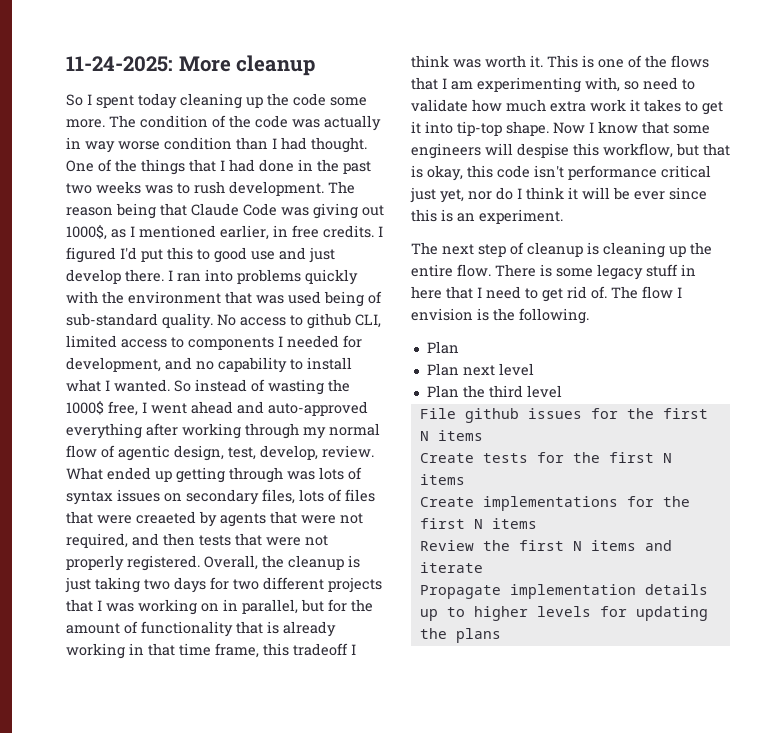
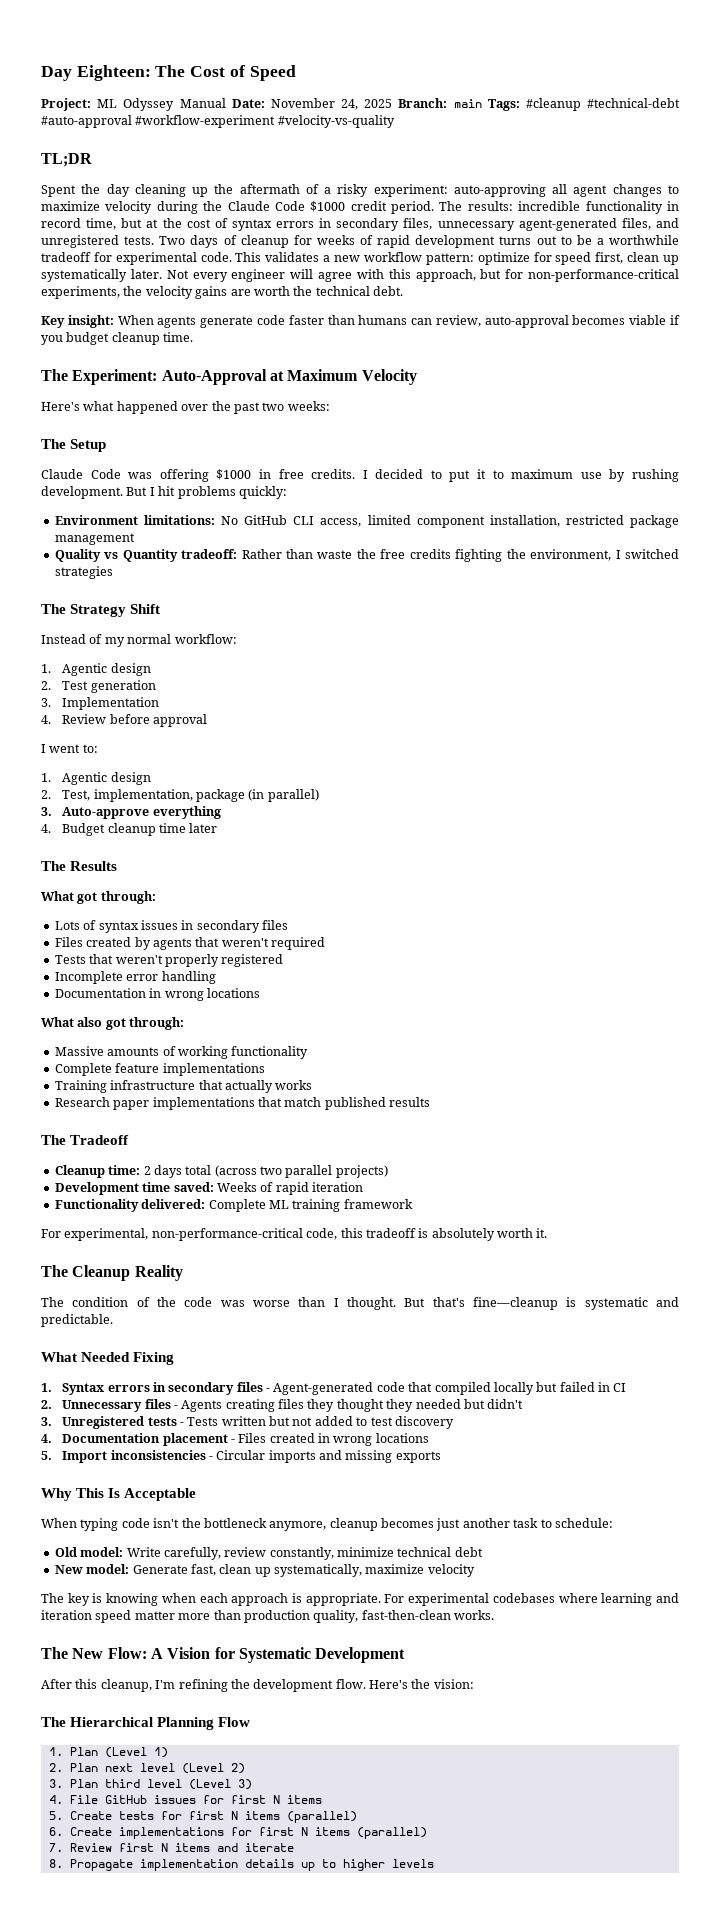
- 11-24-2025: More cleanup
- So I spent today cleaning up the code some more. The condition of the code was actually in way worse condition than I had thought. One of the things that I had done in the past two weeks was to rush development. The reason being that Claude Code was giving out 1000$, as I mentioned earlier, in free credits. I figured I'd put this to good use and just develop there. I ran into problems quickly with the environment that was used being of sub-standard quality. No access to github CLI, limited access to components I needed for development, and no capability to install what I wanted. So instead of wasting the 1000$ free, I went ahead and auto-approved everything after working through my normal flow of agentic design, test, develop, review. What ended up getting through was lots of syntax issues on secondary files, lots of files that were creaeted by agents that were not required, and then tests that were not properly registered. Overall, the cleanup is just taking two days for two different projects that I was working on in parallel, but for the amount of functionality that is already working in that time frame, this tradeoff I think was worth it. This is one of the flows that I am experimenting with, so need to validate how much extra work it takes to get it into tip-top shape. Now I know that some engineers will despise this workflow, but that is okay, this code isn't performance critical just yet, nor do I think it will be ever since this is an experiment.
- The next step of cleanup is cleaning up the entire flow. There is some legacy stuff in here that I need to get rid of. The flow I envision is the following.
- Plan
- Plan next level
- Plan the third level
- File github issues for the first N items
- Create tests for the first N items
- Create implementations for the first N items
- Review the first N items and iterate
+ Day Eighteen: The Cost of Speed
+ Project: ML Odyssey Manual Date: November 24, 2025 Branch: main Tags: #cleanup #technical-debt #auto-approval #workflow-experiment #velocity-vs-quality
+ TL;DR
+ Spent the day cleaning up the aftermath of a risky experiment: auto-approving all agent changes to maximize velocity during the Claude Code $1000 credit period. The results: incredible functionality in record time, but at the cost of syntax errors in secondary files, unnecessary agent-generated files, and unregistered tests. Two days of cleanup for weeks of rapid development turns out to be a worthwhile tradeoff for experimental code. This validates a new workflow pattern: optimize for speed first, clean up systematically later. Not every engineer will agree with this approach, but for non-performance-critical experiments, the velocity gains are worth the technical debt.
+ Key insight: When agents generate code faster than humans can review, auto-approval becomes viable if you budget cleanup time.
+ The Experiment: Auto-Approval at Maximum Velocity
+ Here's what happened over the past two weeks:
+ The Setup
+ Claude Code was offering $1000 in free credits. I decided to put it to maximum use by rushing development. But I hit problems quickly:
+ Environment limitations: No GitHub CLI access, limited component installation, restricted package management
+ Quality vs Quantity tradeoff: Rather than waste the free credits fighting the environment, I switched strategies
+ The Strategy Shift
+ Instead of my normal workflow:
+ 1. Agentic design
+ 2. Test generation
+ 3. Implementation
+ 4. Review before approval
+ I went to:
+ 1. Agentic design
+ 2. Test, implementation, package (in parallel)
+ 3. Auto-approve everything
+ 4. Budget cleanup time later
+ The Results
+ What got through:
+ Lots of syntax issues in secondary files
+ Files created by agents that weren't required
+ Tests that weren't properly registered
+ Incomplete error handling
+ Documentation in wrong locations
+ What also got through:
+ Massive amounts of working functionality
+ Complete feature implementations
+ Training infrastructure that actually works
+ Research paper implementations that match published results
+ The Tradeoff
+ Cleanup time: 2 days total (across two parallel projects)
+ Development time saved: Weeks of rapid iteration
+ Functionality delivered: Complete ML training framework
+ For experimental, non-performance-critical code, this tradeoff is absolutely worth it.
+ The Cleanup Reality
+ The condition of the code was worse than I thought. But that's fine—cleanup is systematic and predictable.
+ What Needed Fixing
+ 1. Syntax errors in secondary files - Agent-generated code that compiled locally but failed in CI
+ 2. Unnecessary files - Agents creating files they thought they needed but didn't
+ 3. Unregistered tests - Tests written but not added to test discovery
+ 4. Documentation placement - Files created in wrong locations
+ 5. Import inconsistencies - Circular imports and missing exports
+ Why This Is Acceptable
+ When typing code isn't the bottleneck anymore, cleanup becomes just another task to schedule:
+ Old model: Write carefully, review constantly, minimize technical debt
+ New model: Generate fast, clean up systematically, maximize velocity
+ The key is knowing when each approach is appropriate. For experimental codebases where learning and iteration speed matter more than production quality, fast-then-clean works.
+ The New Flow: A Vision for Systematic Development
+ After this cleanup, I'm refining the development flow. Here's the vision:
+ The Hierarchical Planning Flow
+ 1. Plan (Level 1)
+ 2. Plan next level (Level 2)
+ 3. Plan third level (Level 3)
+ 4. File GitHub issues for first N items
+ 5. Create tests for first N items (parallel)
+ 6. Create implementations for first N items (parallel)
+ 7. Review first N items and iterate
- Propagate implementation details up to higher levels for updating the plans
+ 8. Propagate implementation details up to higher levels

